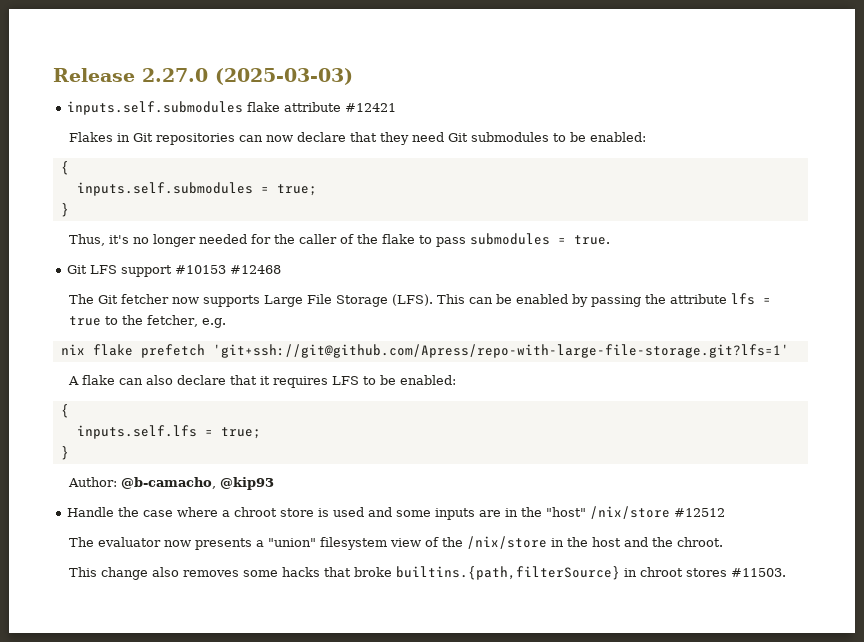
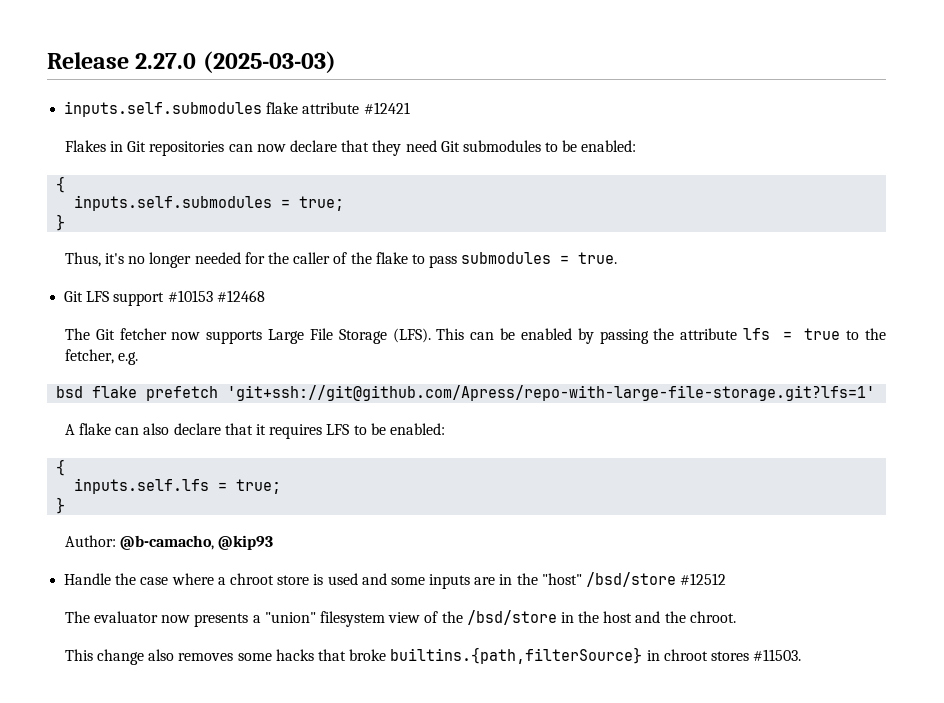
- nix flake prefetch 'git+ssh://git@github.com/Apress/repo-with-large-file-storage.git?lfs=1'
+ bsd flake prefetch 'git+ssh://git@github.com/Apress/repo-with-large-file-storage.git?lfs=1'
- Handle the case where a chroot store is used and some inputs are in the "host" /nix/store #12512
+ Handle the case where a chroot store is used and some inputs are in the "host" /bsd/store #12512
- The evaluator now presents a "union" filesystem view of the /nix/store in the host and the chroot.
+ The evaluator now presents a "union" filesystem view of the /bsd/store in the host and the chroot.

